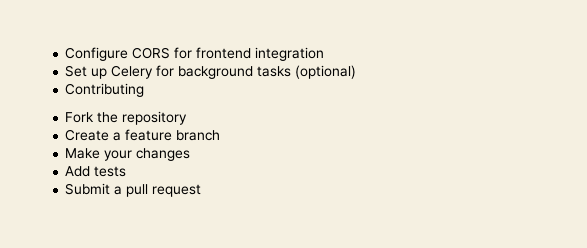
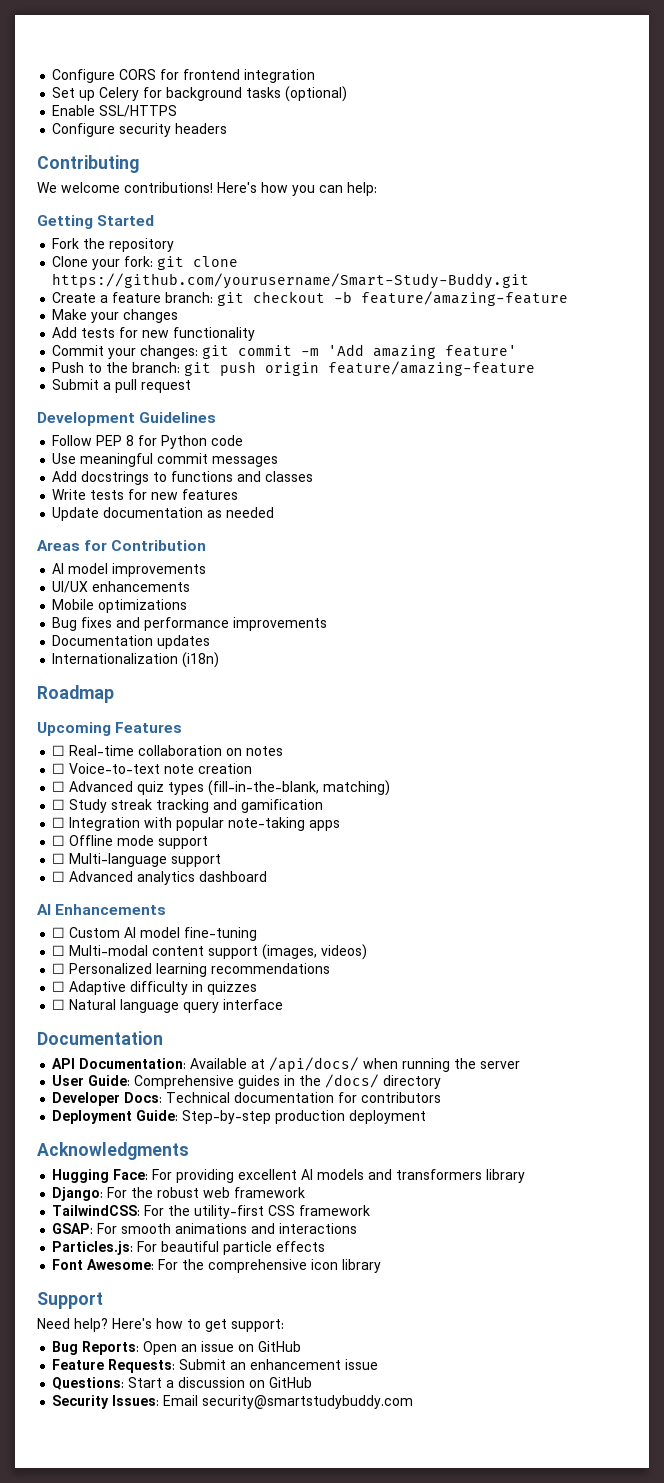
+ Enable SSL/HTTPS
+ Configure security headers
  Contributing
+ We welcome contributions! Here's how you can help:
+ Getting Started
  Fork the repository
- Create a feature branch
+ Clone your fork: git clone https://github.com/yourusername/Smart-Study-Buddy.git
+ Create a feature branch: git checkout -b feature/amazing-feature
- Add tests
+ Add tests for new functionality
+ Commit your changes: git commit -m 'Add amazing feature'
+ Push to the branch: git push origin feature/amazing-feature
  Submit a pull request
+ Development Guidelines
+ Follow PEP 8 for Python code
+ Use meaningful commit messages
+ Add docstrings to functions and classes
+ Write tests for new features
+ Update documentation as needed
+ Areas for Contribution
+ AI model improvements
+ UI/UX enhancements
+ Mobile optimizations
+ Bug fixes and performance improvements
+ Documentation updates
+ Internationalization (i18n)
+ Roadmap
+ Upcoming Features
+ ☐ Real-time collaboration on notes
+ ☐ Voice-to-text note creation
+ ☐ Advanced quiz types (fill-in-the-blank, matching)
+ ☐ Study streak tracking and gamification
+ ☐ Integration with popular note-taking apps
+ ☐ Offline mode support
+ ☐ Multi-language support
+ ☐ Advanced analytics dashboard
+ AI Enhancements
+ ☐ Custom AI model fine-tuning
+ ☐ Multi-modal content support (images, videos)
+ ☐ Personalized learning recommendations
+ ☐ Adaptive difficulty in quizzes
+ ☐ Natural language query interface
+ Documentation
+ API Documentation: Available at /api/docs/ when running the server
+ User Guide: Comprehensive guides in the /docs/ directory
+ Developer Docs: Technical documentation for contributors
+ Deployment Guide: Step-by-step production deployment
+ Acknowledgments
+ Hugging Face: For providing excellent AI models and transformers library
+ Django: For the robust web framework
+ TailwindCSS: For the utility-first CSS framework
+ GSAP: For smooth animations and interactions
+ Particles.js: For beautiful particle effects
+ Font Awesome: For the comprehensive icon library
+ Support
+ Need help? Here's how to get support:
+ Bug Reports: Open an issue on GitHub
+ Feature Requests: Submit an enhancement issue
+ Questions: Start a discussion on GitHub
+ Security Issues: Email security@smartstudybuddy.com

